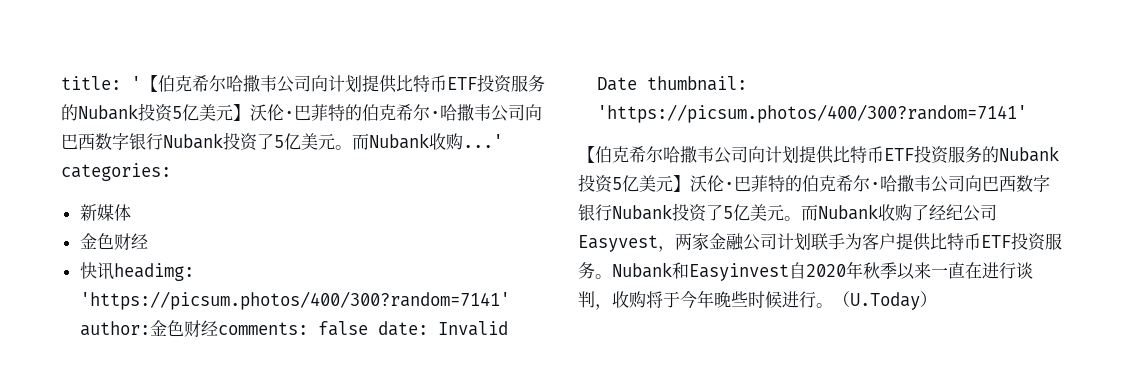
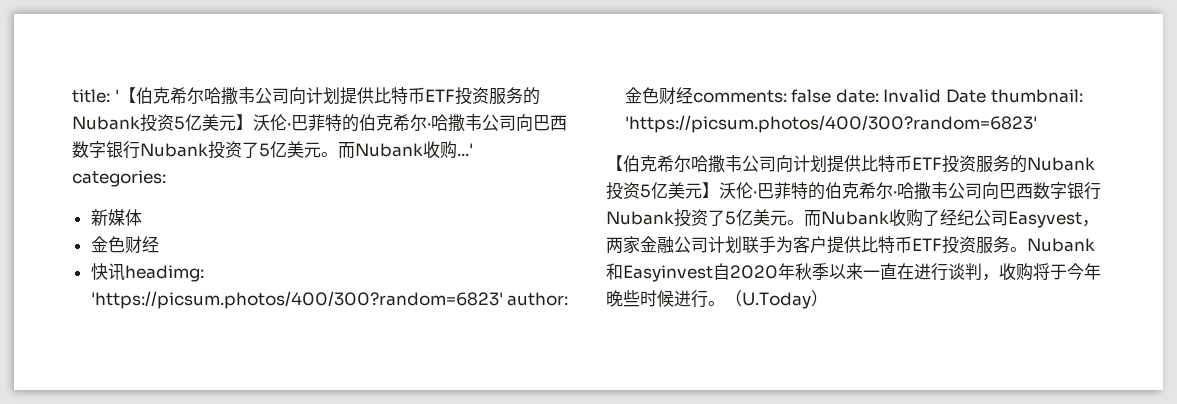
- 快讯headimg: 'https://picsum.photos/400/300?random=7141' author:金色财经comments: false date: Invalid Date thumbnail: 'https://picsum.photos/400/300?random=7141'
+ 快讯headimg: 'https://picsum.photos/400/300?random=6823' author:金色财经comments: false date: Invalid Date thumbnail: 'https://picsum.photos/400/300?random=6823'

